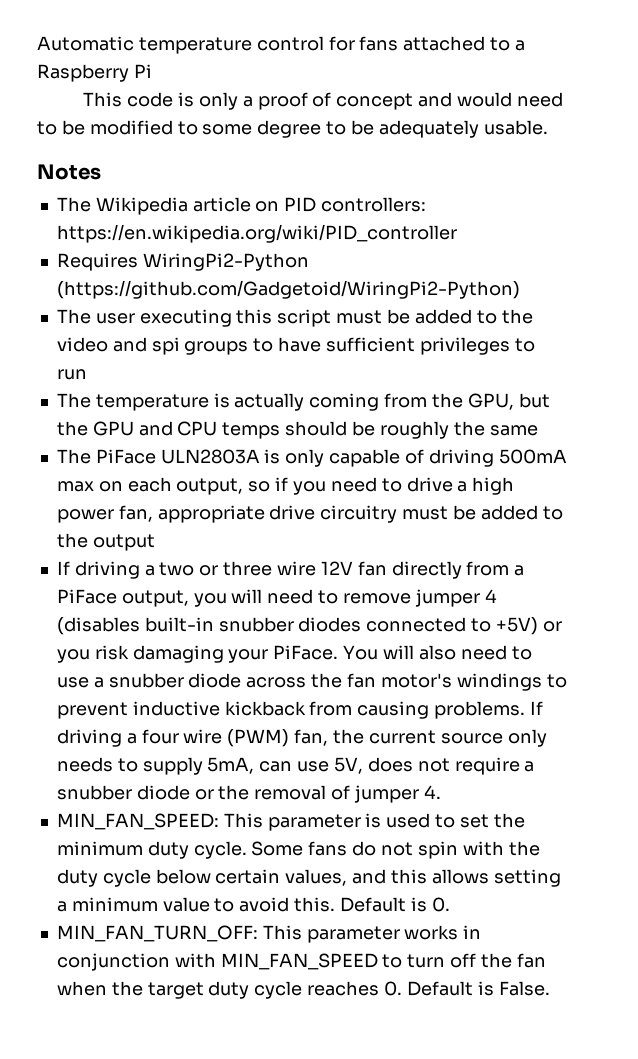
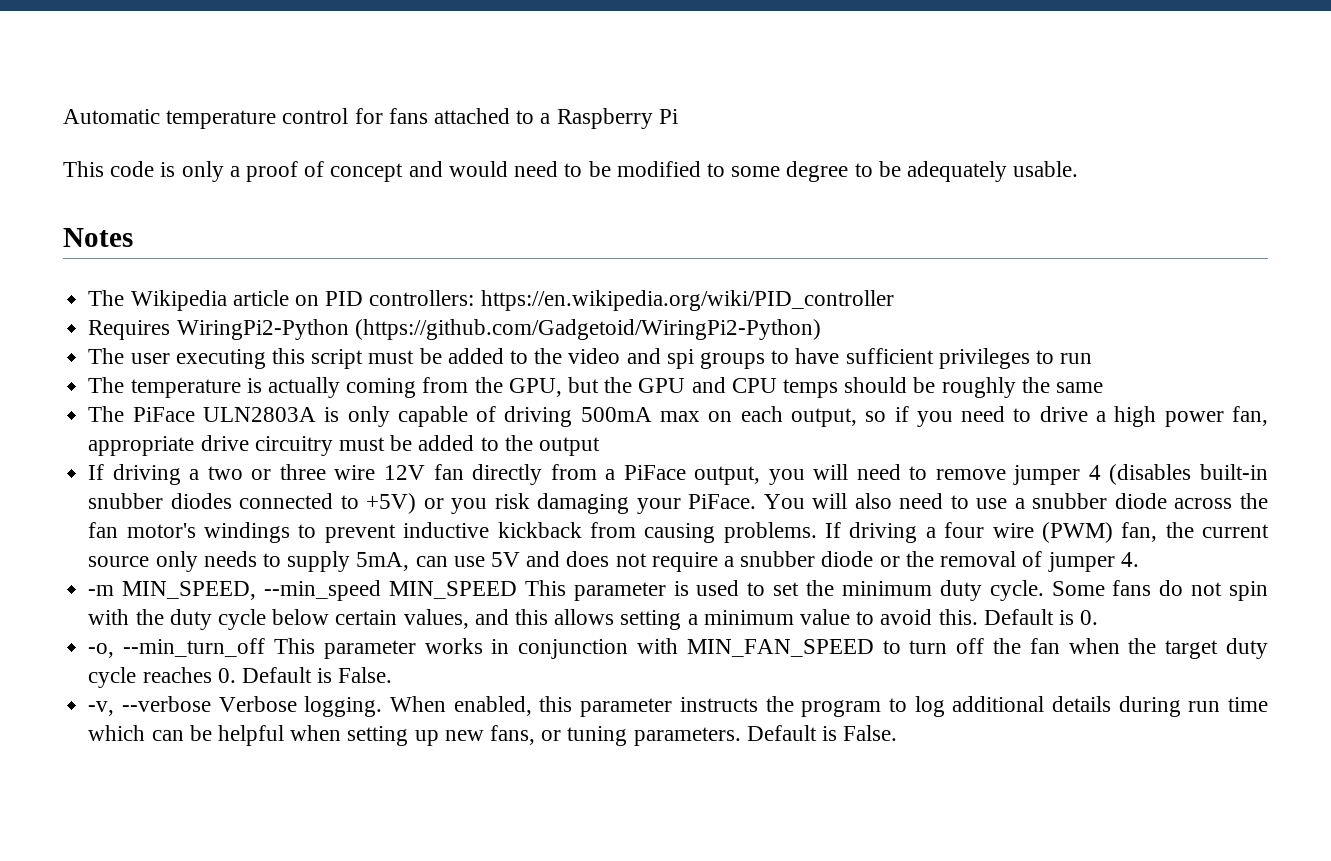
- If driving a four wire (PWM) fan, the current source only needs to supply 5mA, can use 5V, does not require a snubber diode or the removal of jumper 4.
+ If driving a four wire (PWM) fan, the current source only needs to supply 5mA, can use 5V and does not require a snubber diode or the removal of jumper 4.
- MIN_FAN_SPEED: This parameter is used to set the minimum duty cycle.
+ -m MIN_SPEED, --min_speed MIN_SPEED This parameter is used to set the minimum duty cycle.
- MIN_FAN_TURN_OFF: This parameter works in conjunction with MIN_FAN_SPEED to turn off the fan when the target duty cycle reaches 0. Default is False.
+ -o, --min_turn_off This parameter works in conjunction with MIN_FAN_SPEED to turn off the fan when the target duty cycle reaches 0. Default is False.
+ -v, --verbose Verbose logging. When enabled, this parameter instructs the program to log additional details during run time which can be helpful when setting up new fans, or tuning parameters. Default is False.

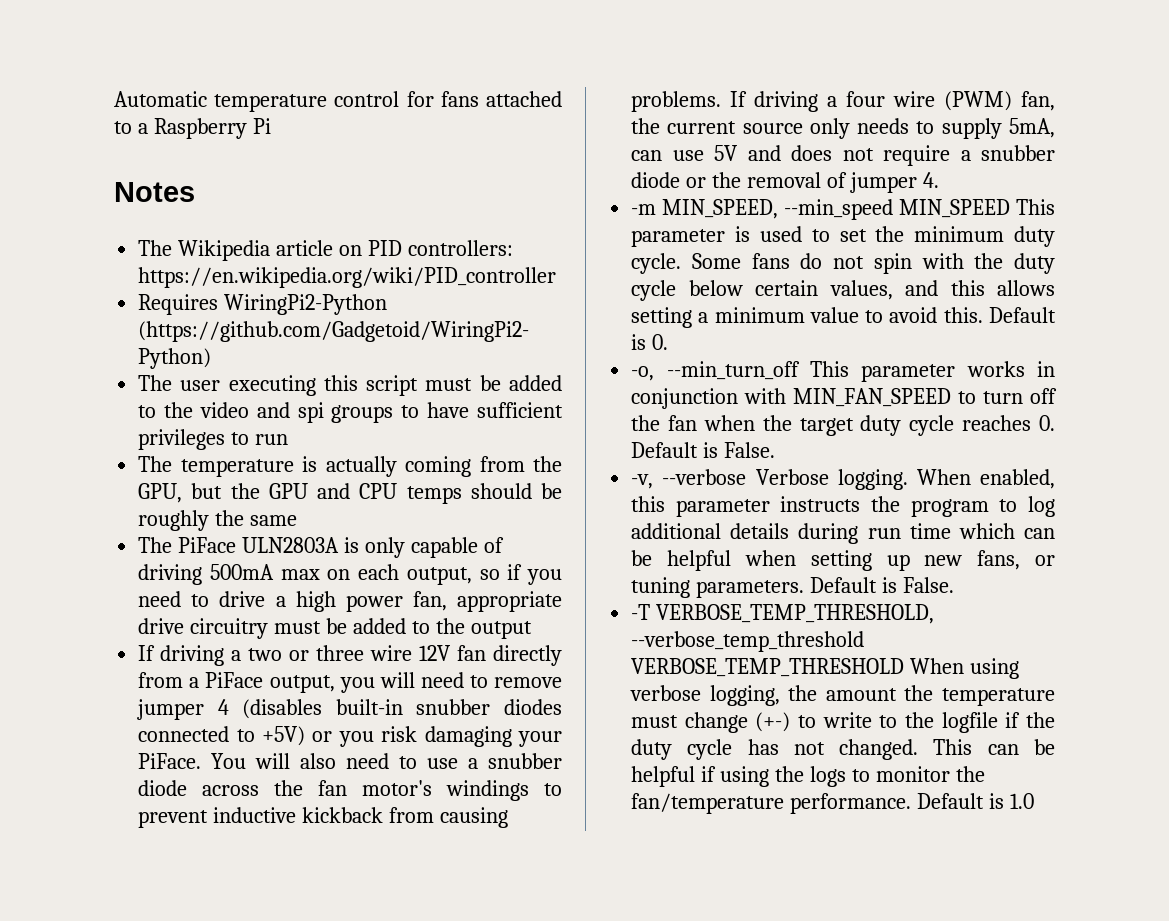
- This code is only a proof of concept and would need to be modified to some degree to be adequately usable.
+ -T VERBOSE_TEMP_THRESHOLD, --verbose_temp_threshold VERBOSE_TEMP_THRESHOLD When using verbose logging, the amount the temperature must change (+-) to write to the logfile if the duty cycle has not changed. This can be helpful if using the logs to monitor the fan/temperature performance. Default is 1.0

